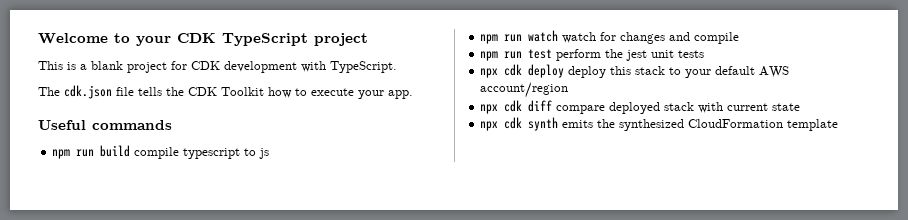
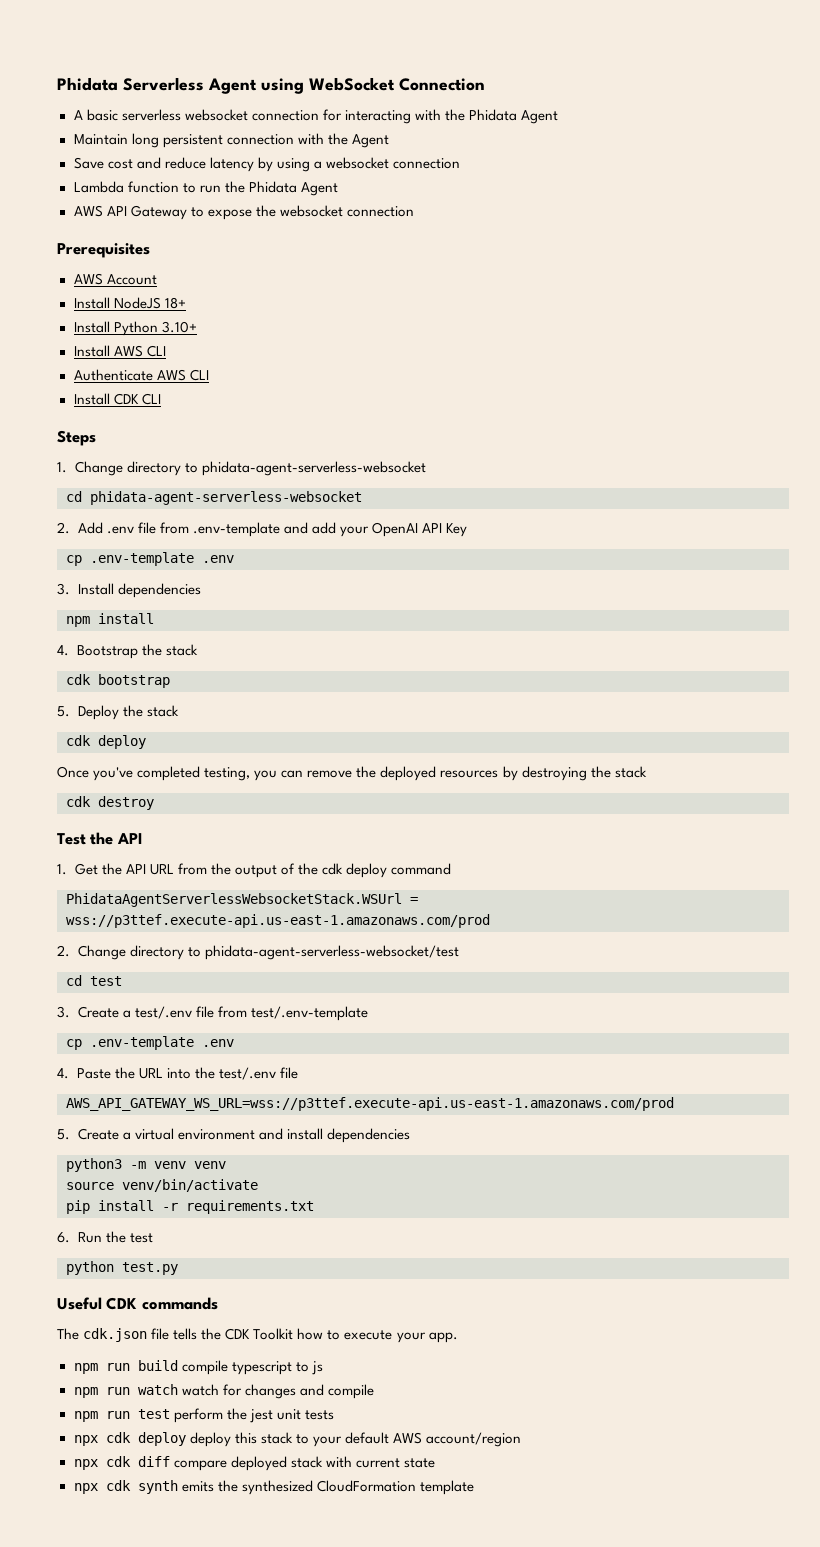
- Welcome to your CDK TypeScript project
- This is a blank project for CDK development with TypeScript.
+ Phidata Serverless Agent using WebSocket Connection
+ A basic serverless websocket connection for interacting with the Phidata Agent
+ Maintain long persistent connection with the Agent
+ Save cost and reduce latency by using a websocket connection
+ Lambda function to run the Phidata Agent
+ AWS API Gateway to expose the websocket connection
+ Prerequisites
+ AWS Account
+ Install NodeJS 18+
+ Install Python 3.10+
+ Install AWS CLI
+ Authenticate AWS CLI
+ Install CDK CLI
+ Steps
+ 1. Change directory to phidata-agent-serverless-websocket
+ cd phidata-agent-serverless-websocket
+ 2. Add .env file from .env-template and add your OpenAI API Key
+ cp .env-template .env
+ 3. Install dependencies
+ npm install
+ 4. Bootstrap the stack
+ cdk bootstrap
+ 5. Deploy the stack
+ cdk deploy
+ Once you've completed testing, you can remove the deployed resources by destroying the stack
+ cdk destroy
+ Test the API
+ 1. Get the API URL from the output of the cdk deploy command
+ PhidataAgentServerlessWebsocketStack.WSUrl = wss://p3ttef.execute-api.us-east-1.amazonaws.com/prod
+ 2. Change directory to phidata-agent-serverless-websocket/test
+ cd test
+ 3. Create a test/.env file from test/.env-template
+ cp .env-template .env
+ 4. Paste the URL into the test/.env file
+ AWS_API_GATEWAY_WS_URL=wss://p3ttef.execute-api.us-east-1.amazonaws.com/prod
+ 5. Create a virtual environment and install dependencies
+ python3 -m venv venv
+ source venv/bin/activate
+ pip install -r requirements.txt
+ 6. Run the test
+ python test.py
+ Useful CDK commands
- Useful commands

